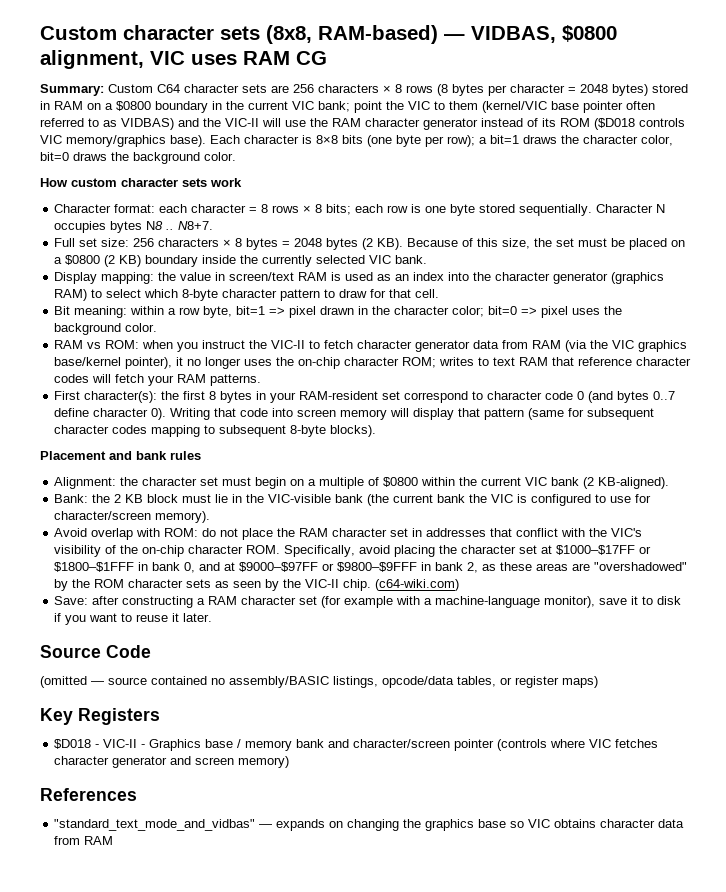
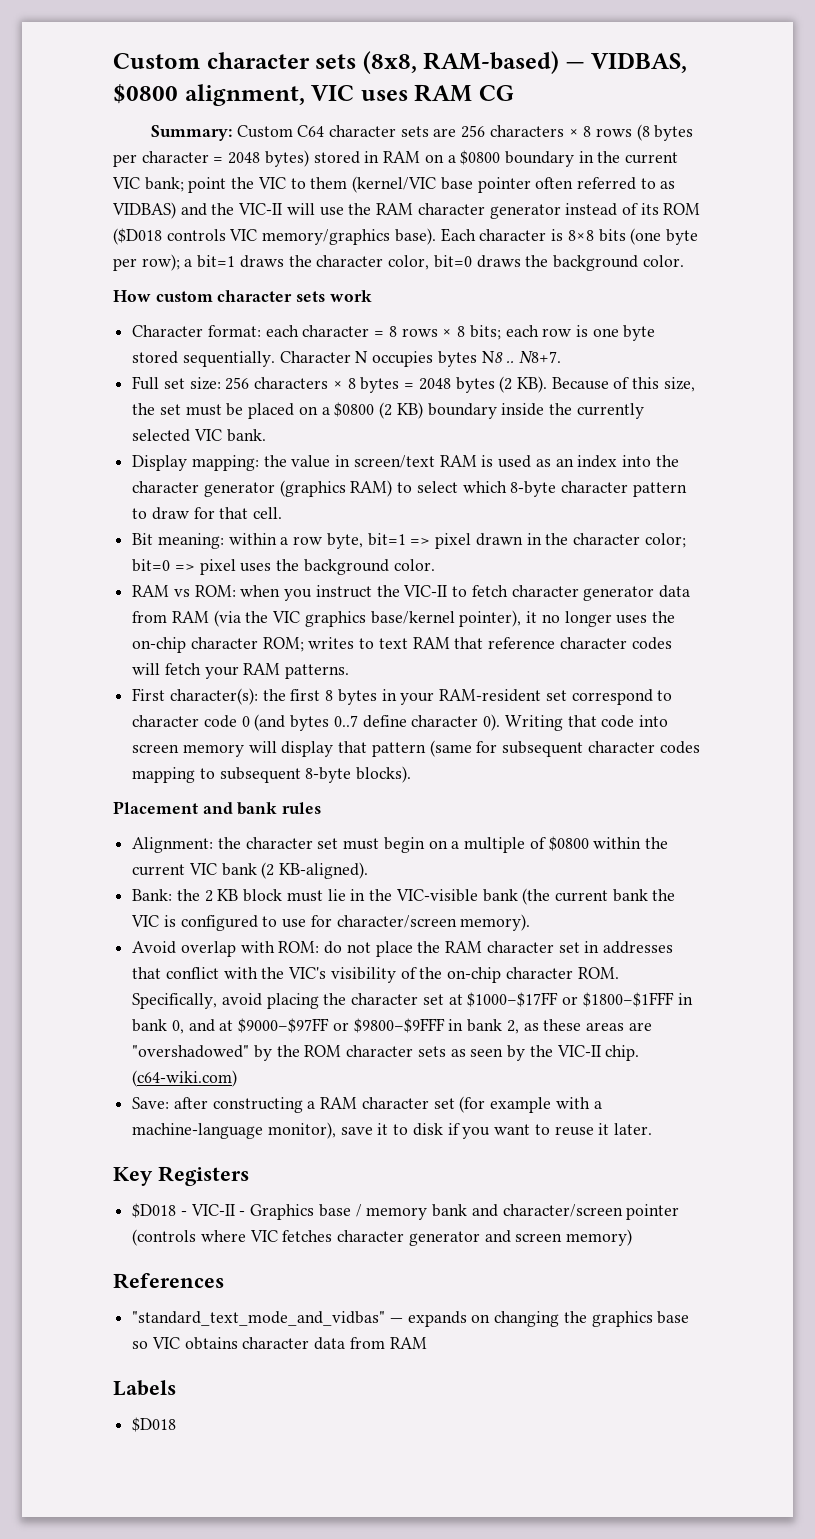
- Source Code
- (omitted — source contained no assembly/BASIC listings, opcode/data tables, or register maps)
+ Labels
+ $D018

